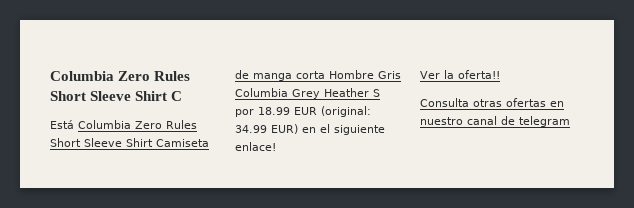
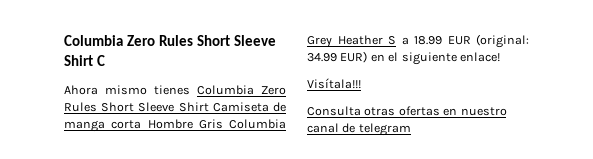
- Está Columbia Zero Rules Short Sleeve Shirt Camiseta de manga corta Hombre Gris Columbia Grey Heather S por 18.99 EUR (original: 34.99 EUR) en el siguiente enlace!
+ Ahora mismo tienes Columbia Zero Rules Short Sleeve Shirt Camiseta de manga corta Hombre Gris Columbia Grey Heather S a 18.99 EUR (original: 34.99 EUR) en el siguiente enlace!
- Ver la oferta!!
+ Visítala!!!

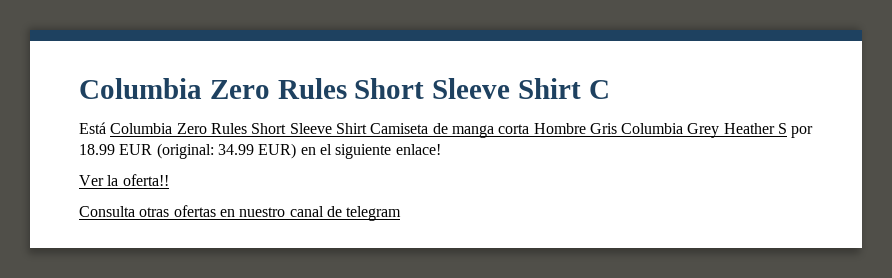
- Ahora mismo tienes Columbia Zero Rules Short Sleeve Shirt Camiseta de manga corta Hombre Gris Columbia Grey Heather S a 18.99 EUR (original: 34.99 EUR) en el siguiente enlace!
+ Está Columbia Zero Rules Short Sleeve Shirt Camiseta de manga corta Hombre Gris Columbia Grey Heather S por 18.99 EUR (original: 34.99 EUR) en el siguiente enlace!
- Visítala!!!
+ Ver la oferta!!

